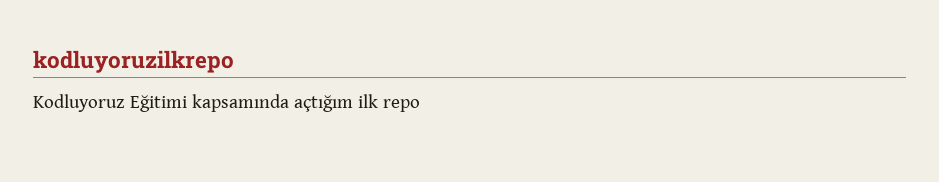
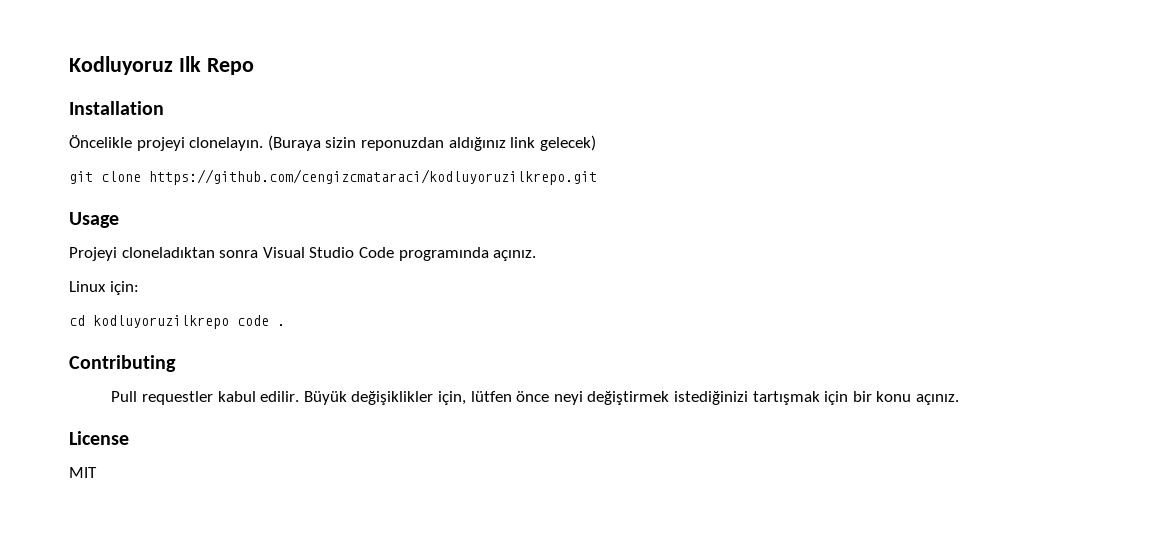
- kodluyoruzilkrepo
- Kodluyoruz Eğitimi kapsamında açtığım ilk repo
+ Kodluyoruz Ilk Repo
+ Installation
+ Öncelikle projeyi clonelayın. (Buraya sizin reponuzdan aldığınız link gelecek)
+ git clone https://github.com/cengizcmataraci/kodluyoruzilkrepo.git
+ Usage
+ Projeyi cloneladıktan sonra Visual Studio Code programında açınız.
+ Linux için:
+ cd kodluyoruzilkrepo code .
+ Contributing
+ Pull requestler kabul edilir. Büyük değişiklikler için, lütfen önce neyi değiştirmek istediğinizi tartışmak için bir konu açınız.
+ License
+ MIT

